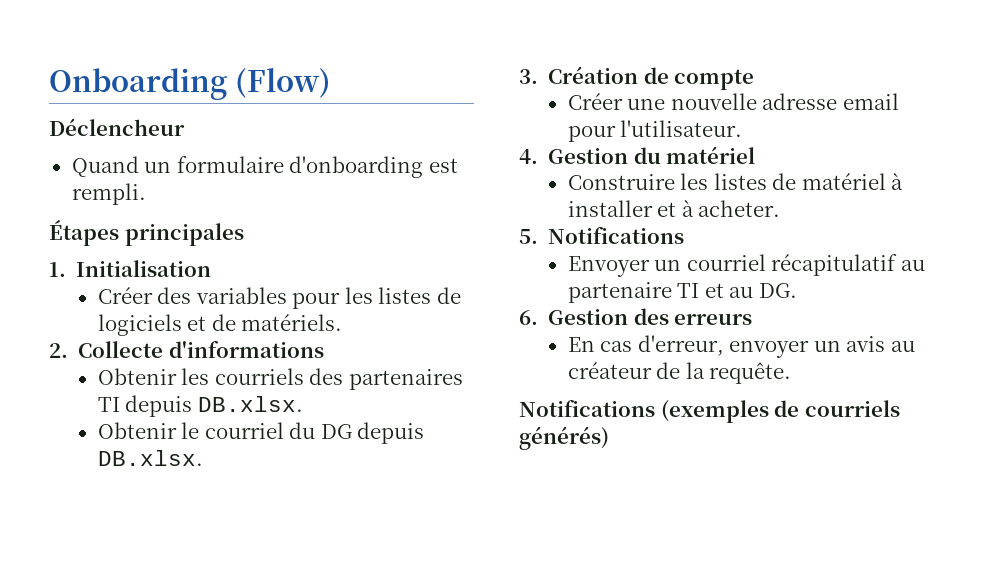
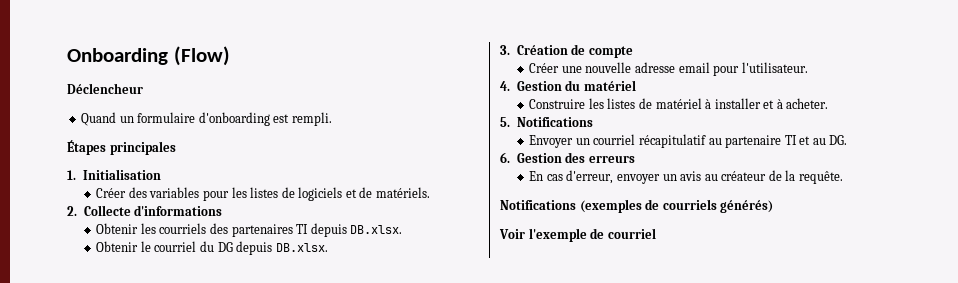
+ Voir l'exemple de courriel

